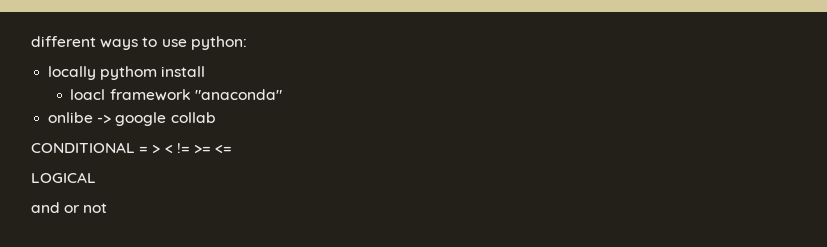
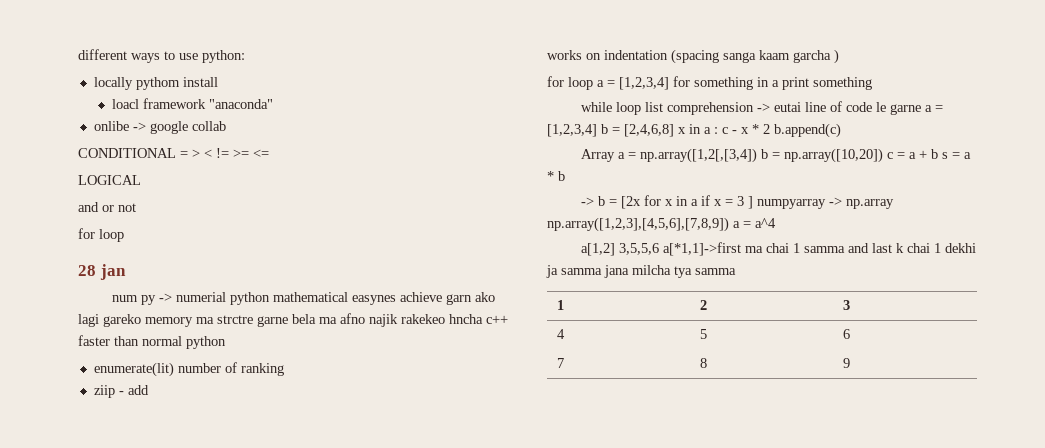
  and or not
+ for loop
+ 28 jan
+ num py -> numerial python mathematical easynes achieve garn ako lagi gareko memory ma strctre garne bela ma afno najik rakekeo hncha c++ faster than normal python
+ enumerate(lit) number of ranking
+ ziip - add
+ works on indentation (spacing sanga kaam garcha )
+ for loop a = [1,2,3,4] for something in a print something
+ while loop list comprehension -> eutai line of code le garne a = [1,2,3,4] b = [2,4,6,8] x in a : c - x * 2 b.append(c)
+ Array a = np.array([1,2[,[3,4]) b = np.array([10,20]) c = a + b s = a * b
+ -> b = [2x for x in a if x = 3 ] numpyarray -> np.array np.array([1,2,3],[4,5,6],[7,8,9]) a = a^4
+ a[1,2] 3,5,5,6 a[*1,1]->first ma chai 1 samma and last k chai 1 dekhi ja samma jana milcha tya samma
+ 1 | 2 | 3
+ 4 | 5 | 6
+ 7 | 8 | 9

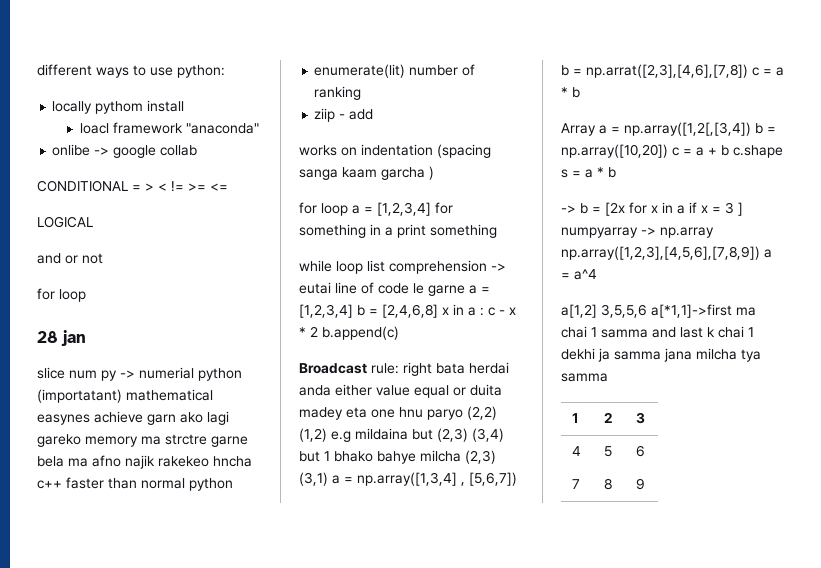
- num py -> numerial python mathematical easynes achieve garn ako lagi gareko memory ma strctre garne bela ma afno najik rakekeo hncha c++ faster than normal python
+ slice num py -> numerial python (importatant) mathematical easynes achieve garn ako lagi gareko memory ma strctre garne bela ma afno najik rakekeo hncha c++ faster than normal python
+ Broadcast rule: right bata herdai anda either value equal or duita madey eta one hnu paryo (2,2) (1,2) e.g mildaina but (2,3) (3,4) but 1 bhako bahye milcha (2,3) (3,1) a = np.array([1,3,4] , [5,6,7]) b = np.arrat([2,3],[4,6],[7,8]) c = a * b
- Array a = np.array([1,2[,[3,4]) b = np.array([10,20]) c = a + b s = a * b
+ Array a = np.array([1,2[,[3,4]) b = np.array([10,20]) c = a + b c.shape s = a * b

